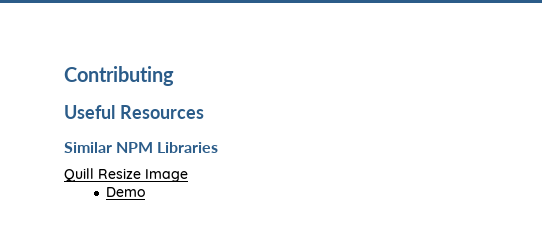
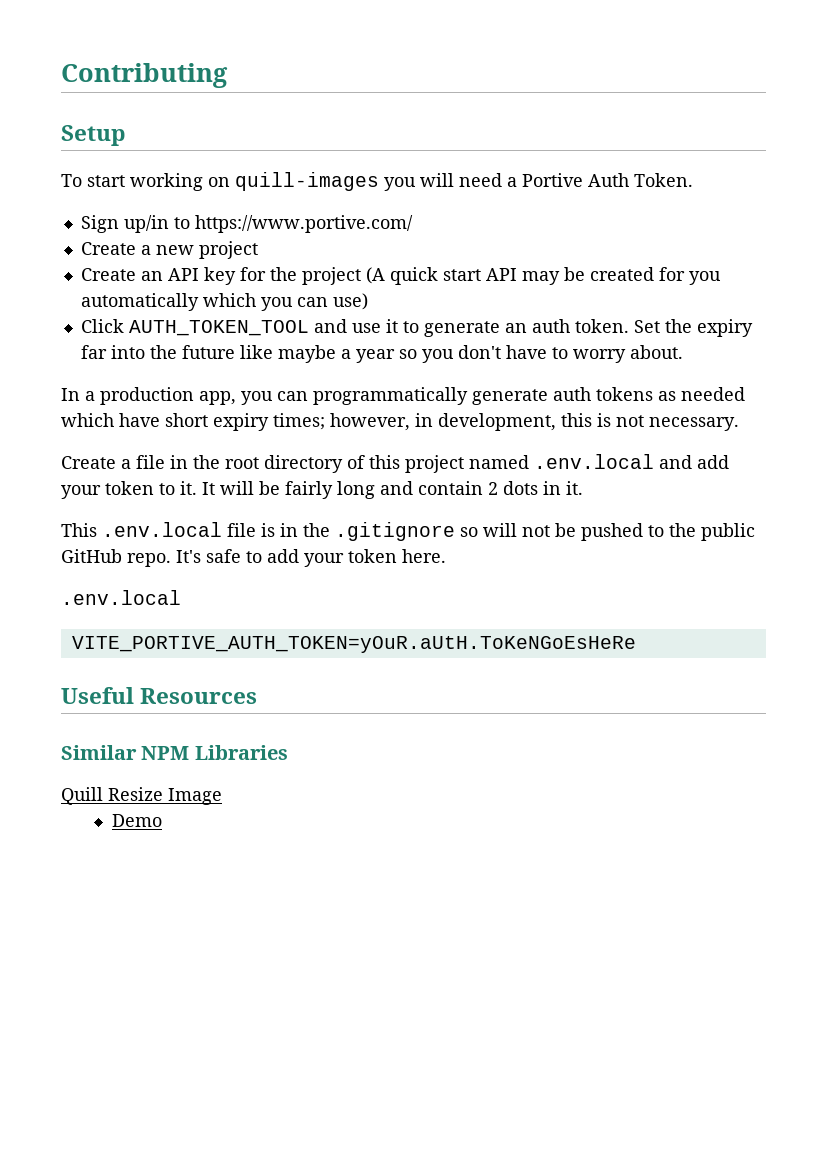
+ Setup
+ To start working on quill-images you will need a Portive Auth Token.
+ Sign up/in to https://www.portive.com/
+ Create a new project
+ Create an API key for the project (A quick start API may be created for you automatically which you can use)
+ Click AUTH_TOKEN_TOOL and use it to generate an auth token. Set the expiry far into the future like maybe a year so you don't have to worry about.
+ In a production app, you can programmatically generate auth tokens as needed which have short expiry times; however, in development, this is not necessary.
+ Create a file in the root directory of this project named .env.local and add your token to it. It will be fairly long and contain 2 dots in it.
+ This .env.local file is in the .gitignore so will not be pushed to the public GitHub repo. It's safe to add your token here.
+ .env.local
+ VITE_PORTIVE_AUTH_TOKEN=yOuR.aUtH.ToKeNGoEsHeRe

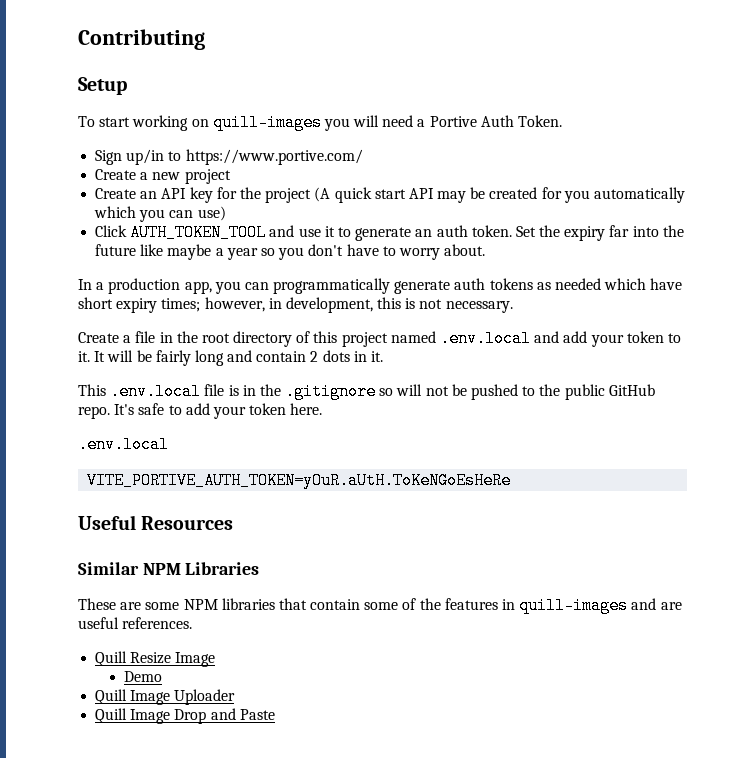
+ These are some NPM libraries that contain some of the features in quill-images and are useful references.
  Quill Resize Image
  Demo
+ Quill Image Uploader
+ Quill Image Drop and Paste

